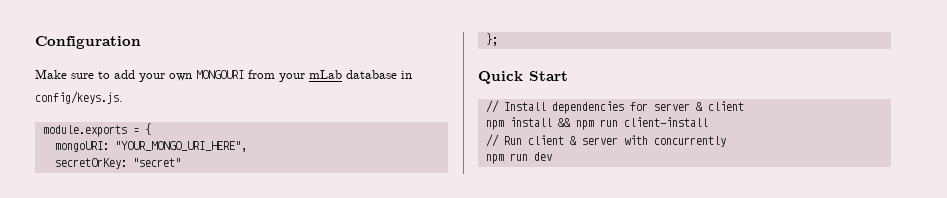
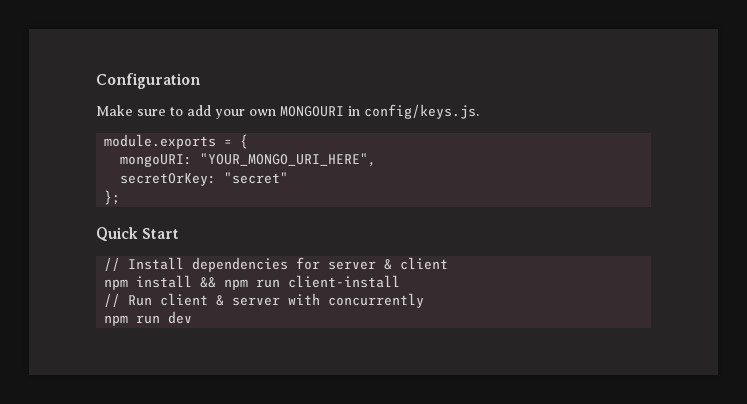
- Make sure to add your own MONGOURI from your mLab database in config/keys.js.
+ Make sure to add your own MONGOURI in config/keys.js.

